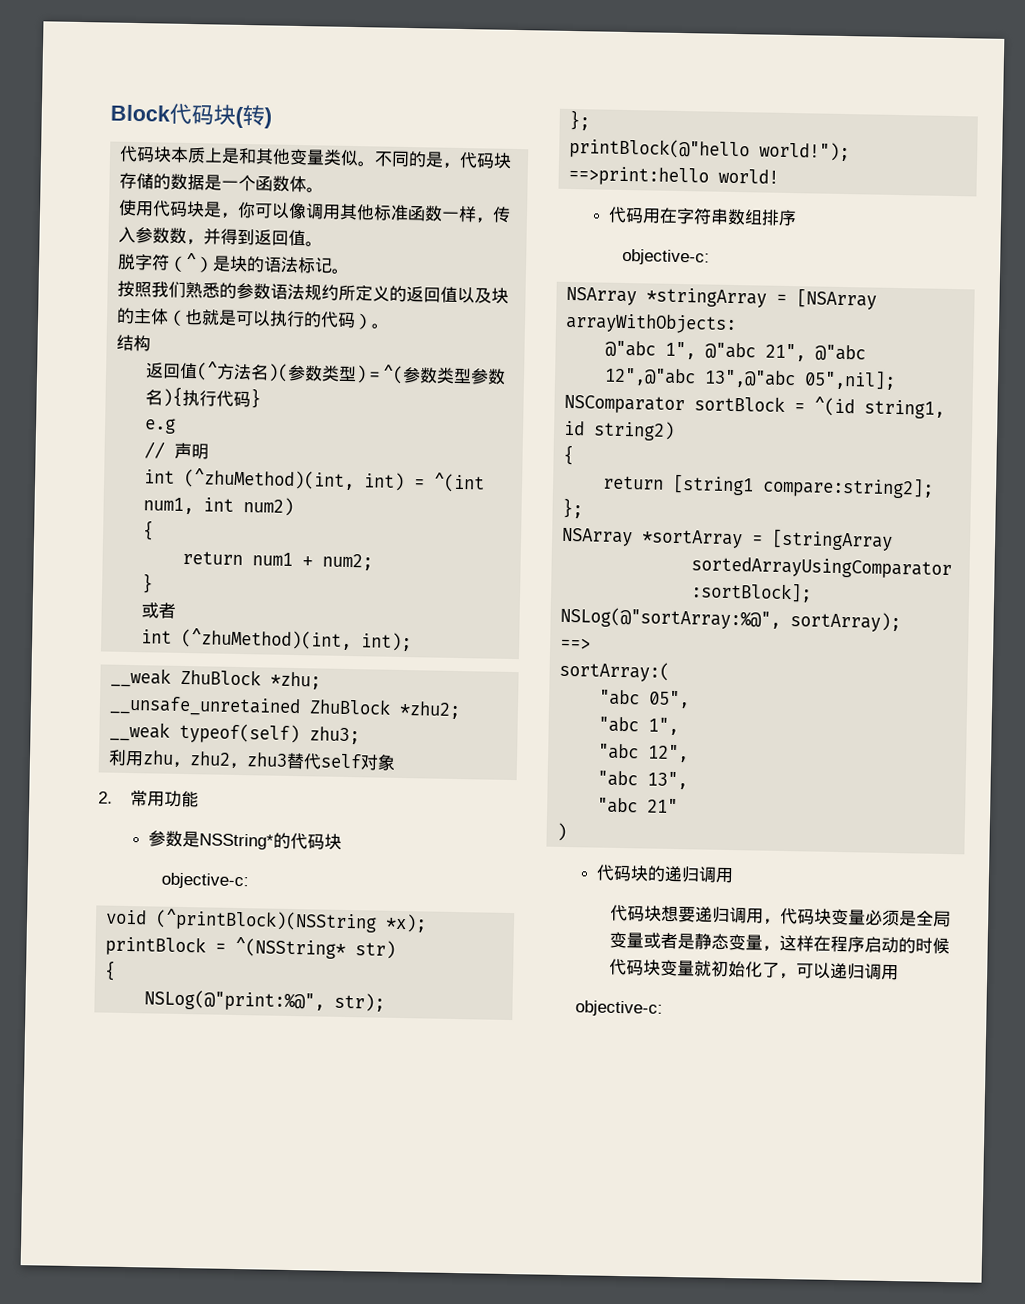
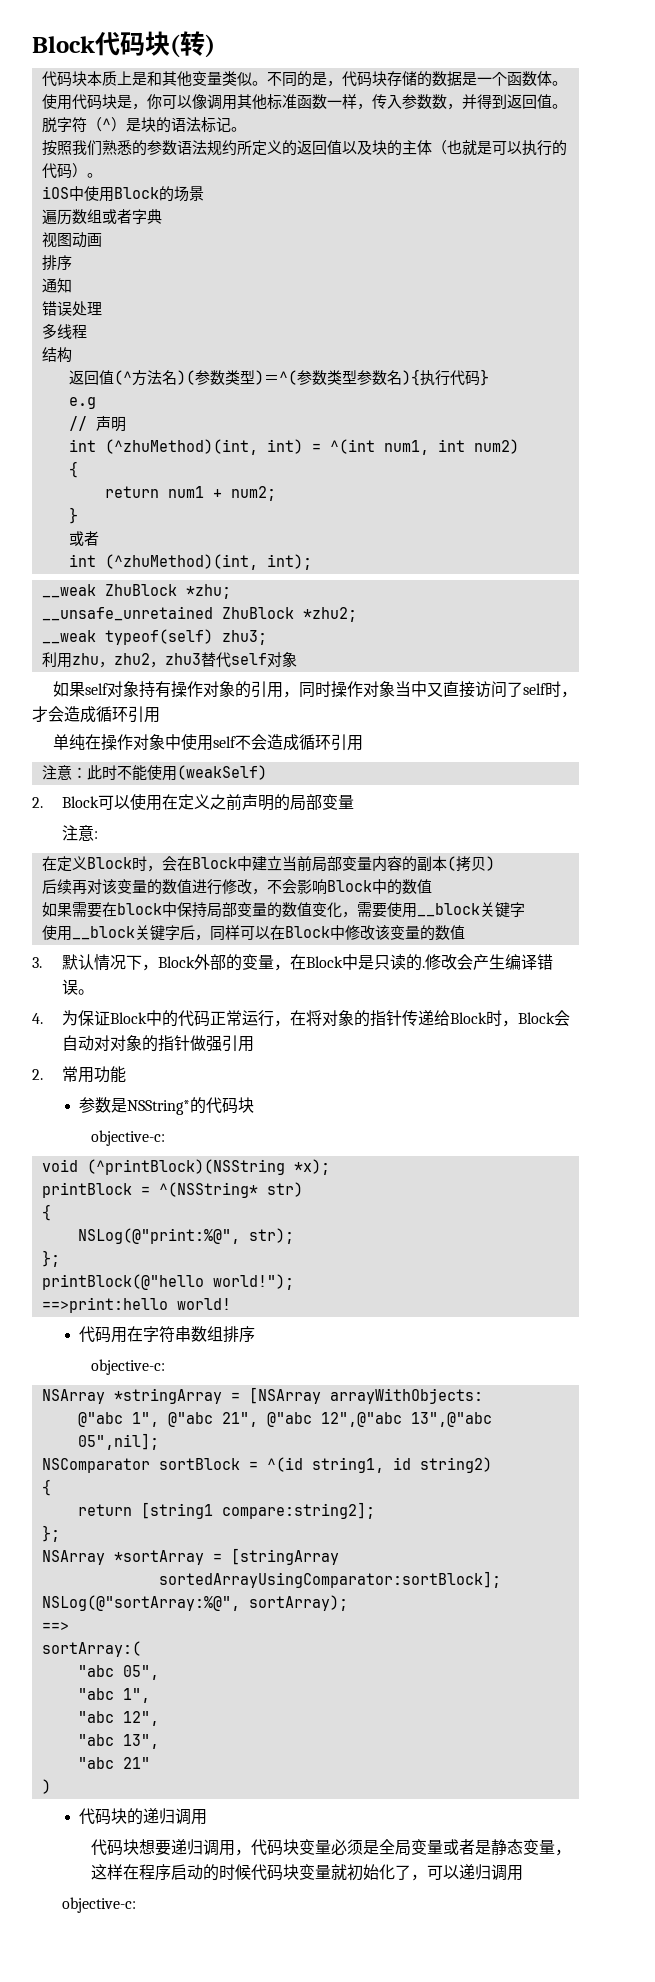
+ iOS中使用Block的场景
+ 遍历数组或者字典
+ 视图动画
+ 排序
+ 通知
+ 错误处理
+ 多线程
+ 如果self对象持有操作对象的引用，同时操作对象当中又直接访问了self时，才会造成循环引用
+ 单纯在操作对象中使用self不会造成循环引用
+ 注意：此时不能使用(weakSelf)
+ 2. Block可以使用在定义之前声明的局部变量
+ 注意:
+ 在定义Block时，会在Block中建立当前局部变量内容的副本(拷贝)
+ 后续再对该变量的数值进行修改，不会影响Block中的数值
+ 如果需要在block中保持局部变量的数值变化，需要使用__block关键字
+ 使用__block关键字后，同样可以在Block中修改该变量的数值
+ 3.默认情况下，Block外部的变量，在Block中是只读的.修改会产生编译错误。
+ 4.为保证Block中的代码正常运行，在将对象的指针传递给Block时，Block会自动对对象的指针做强引用

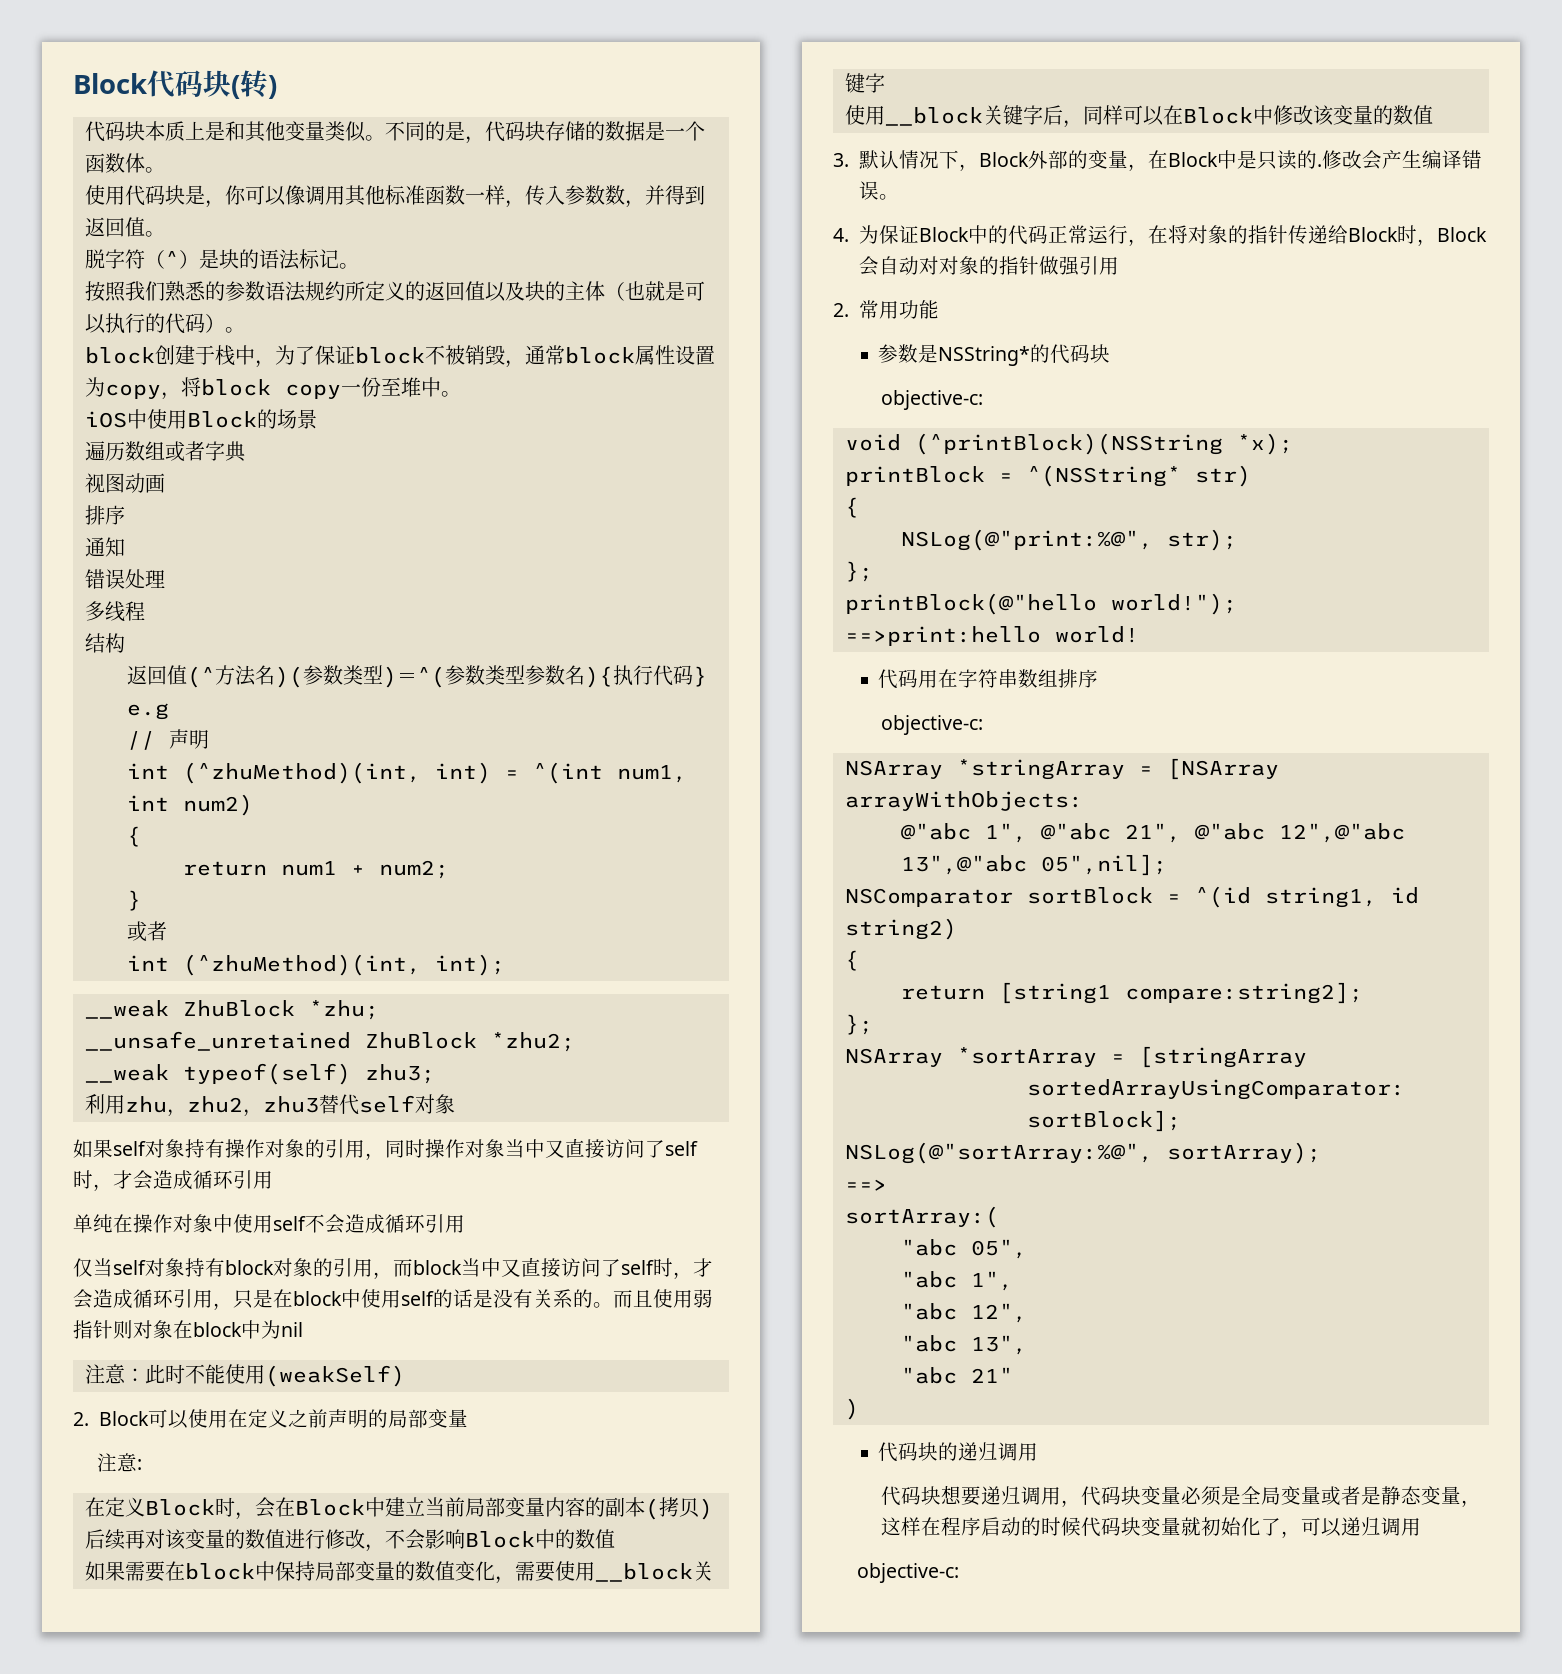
+ block创建于栈中，为了保证block不被销毁，通常block属性设置为copy，将block copy一份至堆中。
+ 仅当self对象持有block对象的引用，而block当中又直接访问了self时，才会造成循环引用，只是在block中使用self的话是没有关系的。而且使用弱指针则对象在block中为nil

